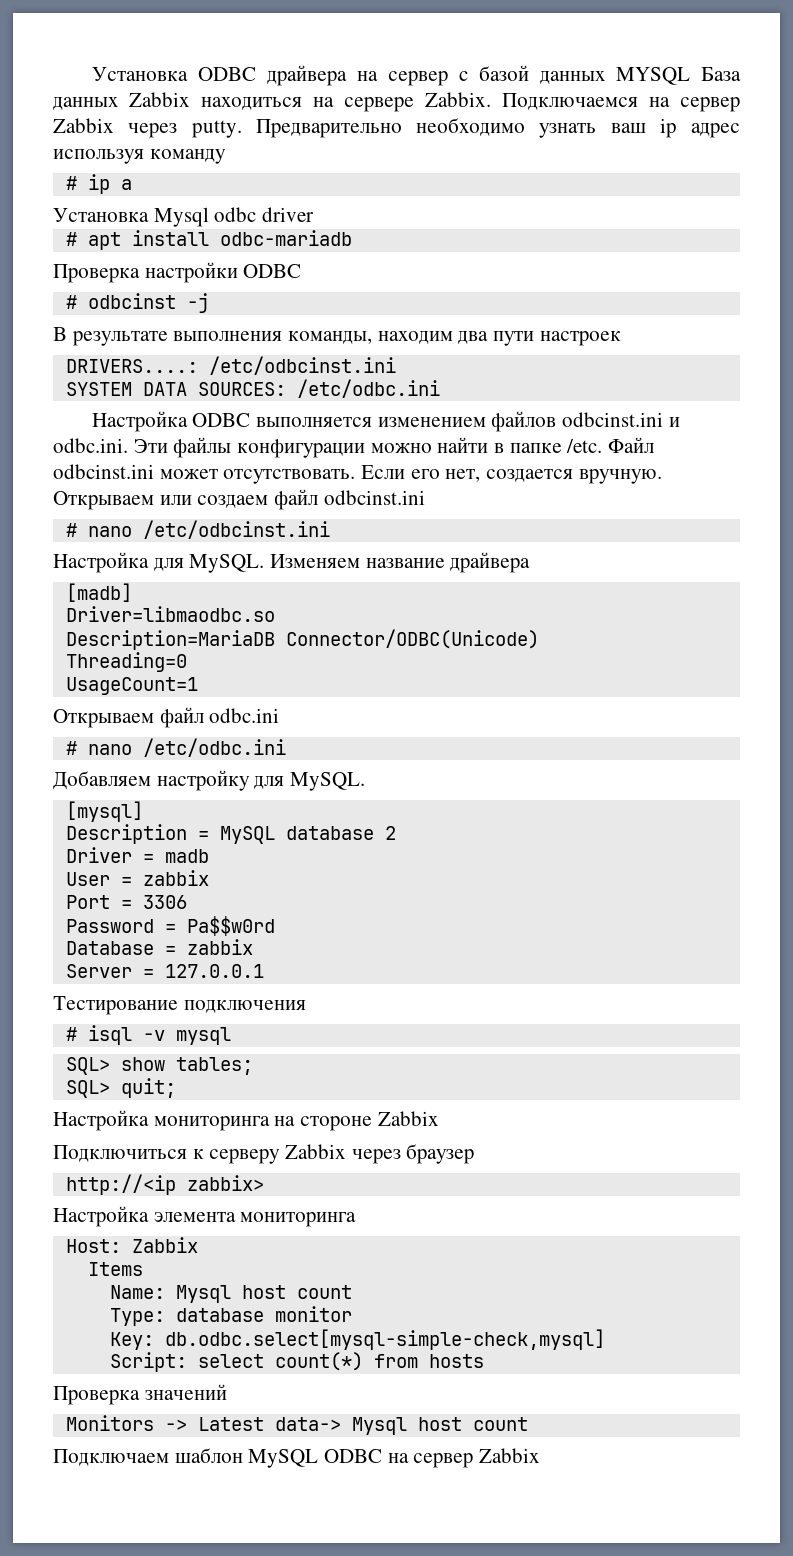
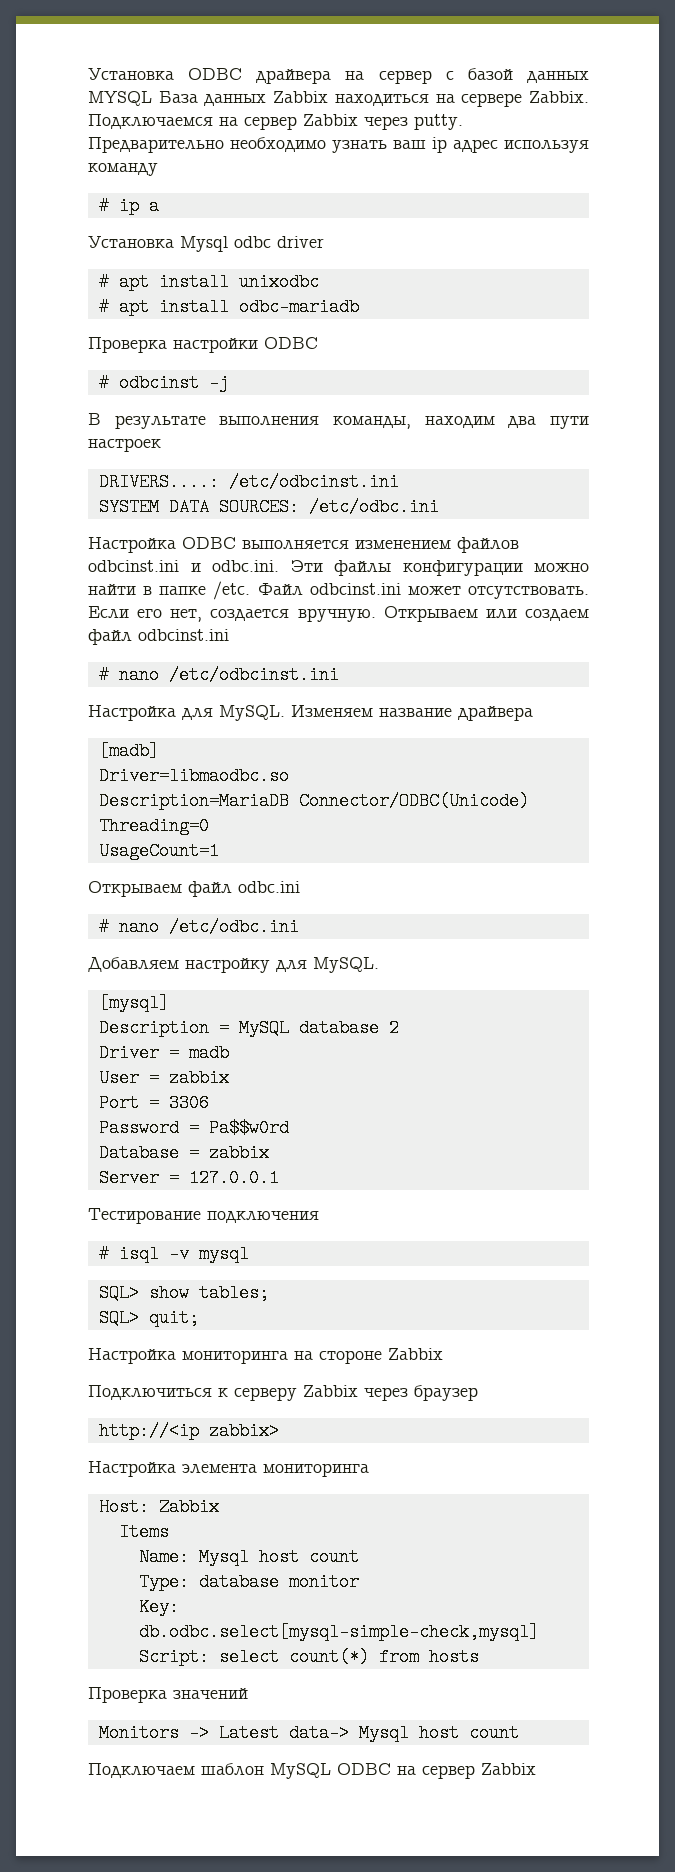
+ # apt install unixodbc

